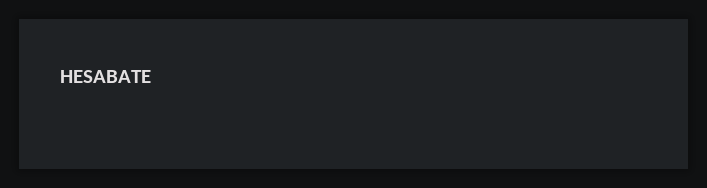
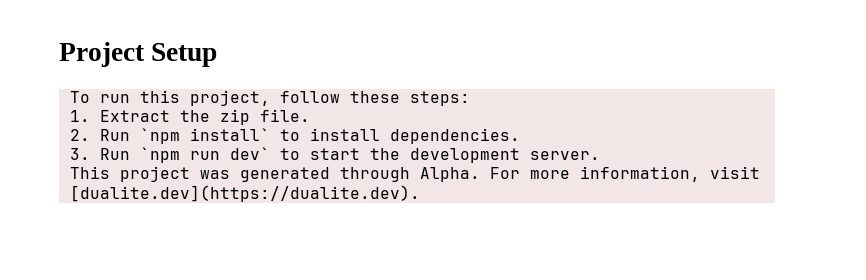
- HESABATE
+ Project Setup
+ To run this project, follow these steps:
+ 1. Extract the zip file.
+ 2. Run `npm install` to install dependencies.
+ 3. Run `npm run dev` to start the development server.
+ This project was generated through Alpha. For more information, visit [dualite.dev](https://dualite.dev).

